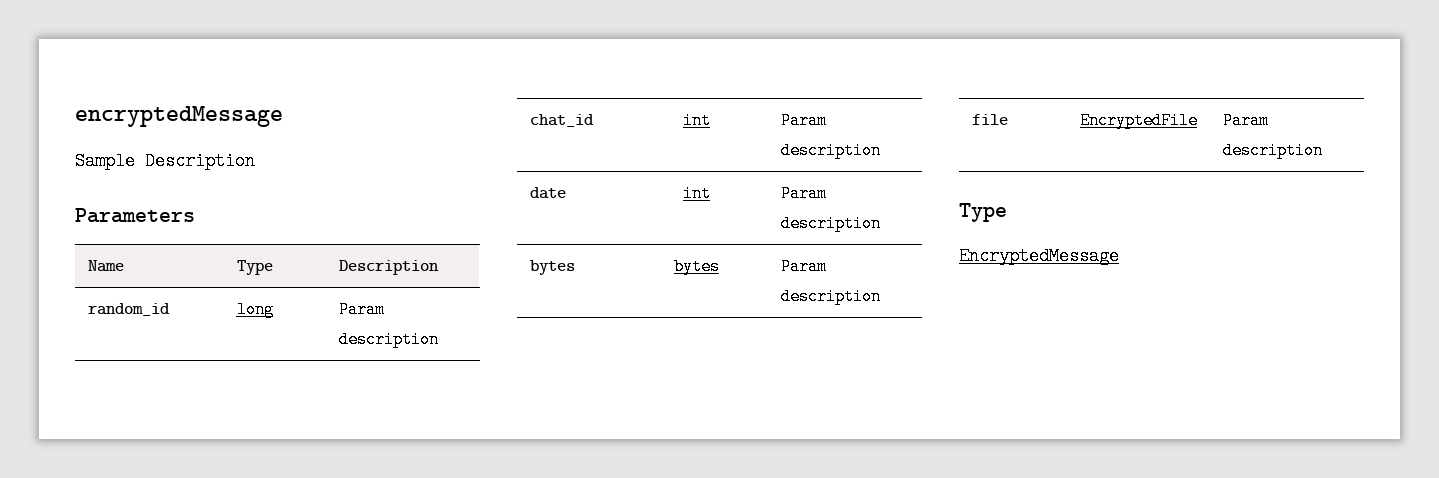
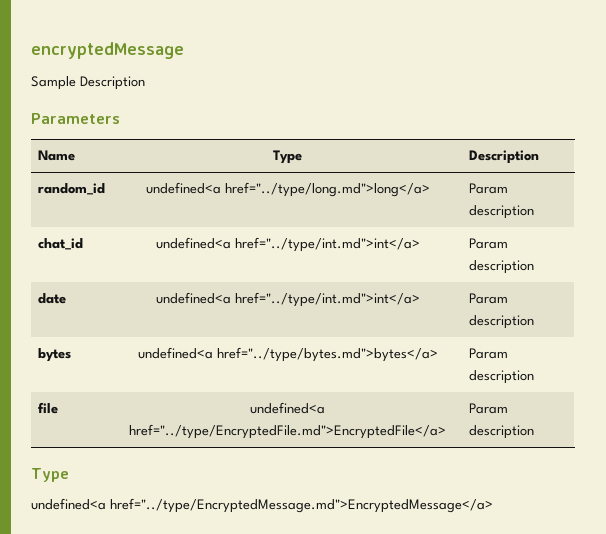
- random_id | long | Param description
+ random_id | undefined<a href="../type/long.md">long</a> | Param description
- chat_id | int | Param description
+ chat_id | undefined<a href="../type/int.md">int</a> | Param description
- date | int | Param description
+ date | undefined<a href="../type/int.md">int</a> | Param description
- bytes | bytes | Param description
+ bytes | undefined<a href="../type/bytes.md">bytes</a> | Param description
- file | EncryptedFile | Param description
+ file | undefined<a href="../type/EncryptedFile.md">EncryptedFile</a> | Param description
- EncryptedMessage
+ undefined<a href="../type/EncryptedMessage.md">EncryptedMessage</a>

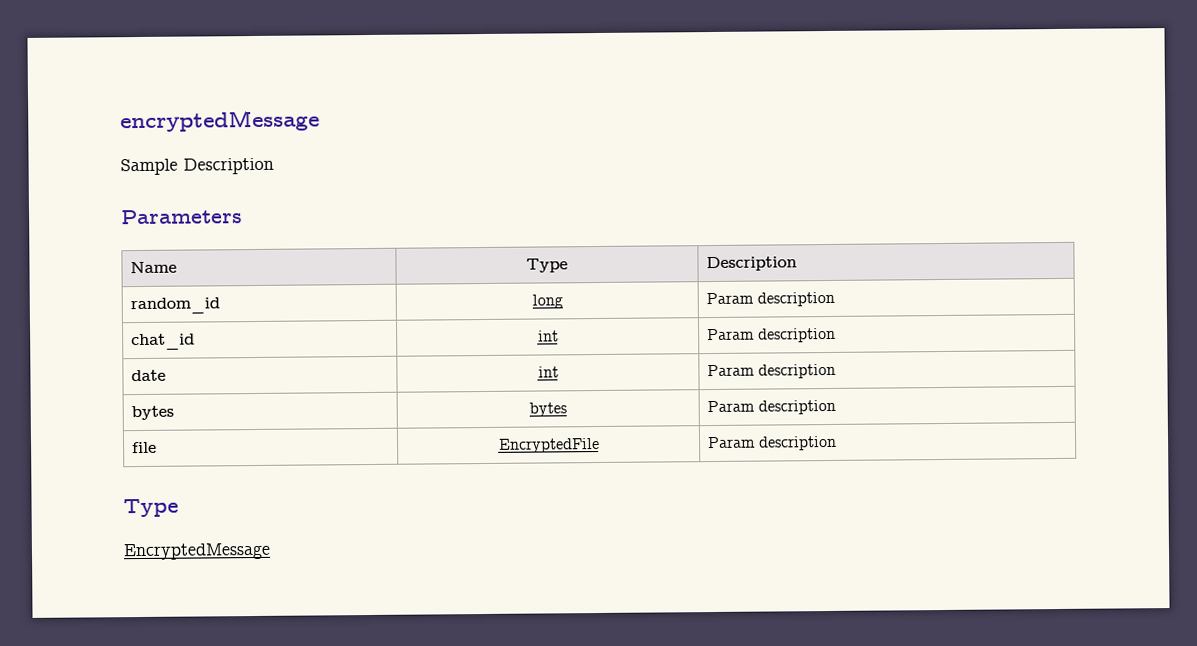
- random_id | undefined<a href="../type/long.md">long</a> | Param description
+ random_id | long | Param description
- chat_id | undefined<a href="../type/int.md">int</a> | Param description
+ chat_id | int | Param description
- date | undefined<a href="../type/int.md">int</a> | Param description
+ date | int | Param description
- bytes | undefined<a href="../type/bytes.md">bytes</a> | Param description
+ bytes | bytes | Param description
- file | undefined<a href="../type/EncryptedFile.md">EncryptedFile</a> | Param description
+ file | EncryptedFile | Param description
- undefined<a href="../type/EncryptedMessage.md">EncryptedMessage</a>
+ EncryptedMessage

